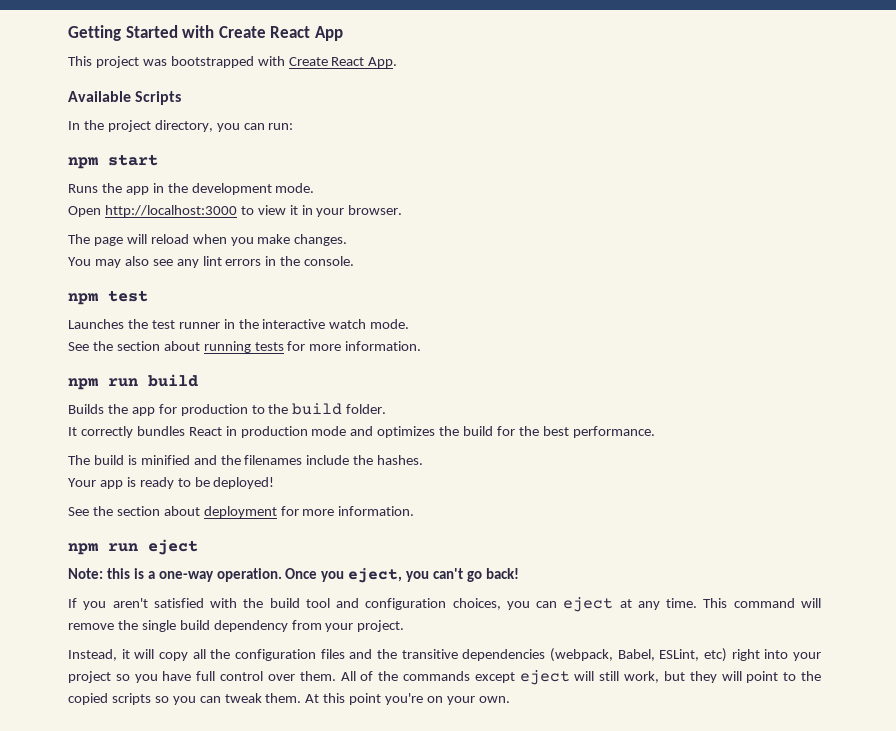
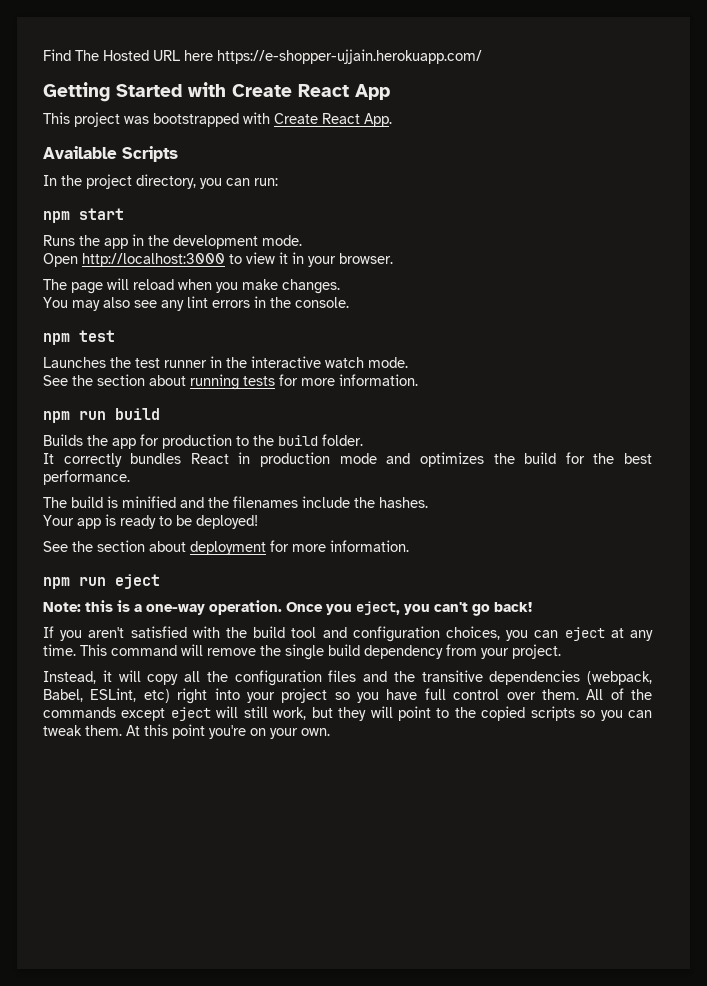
+ Find The Hosted URL here https://e-shopper-ujjain.herokuapp.com/

